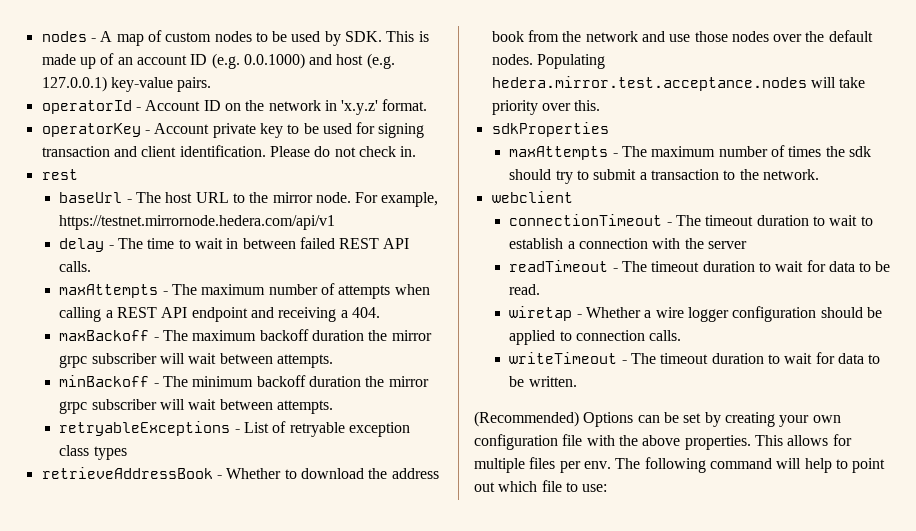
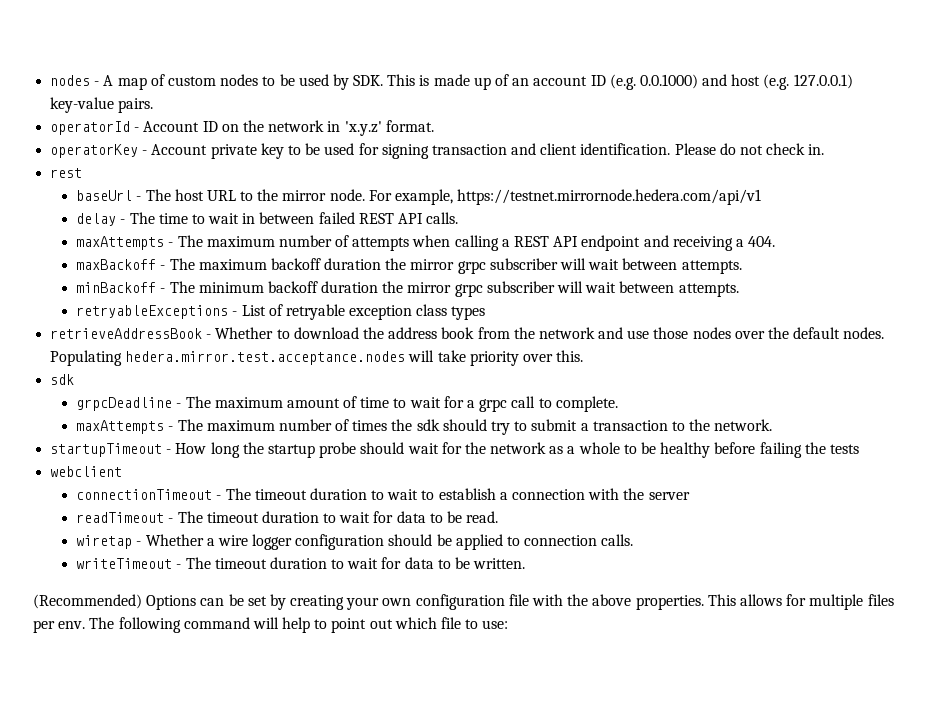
  Populating hedera.mirror.test.acceptance.nodes will take priority over this.
- sdkProperties
+ sdk
+ grpcDeadline - The maximum amount of time to wait for a grpc call to complete.
+ startupTimeout - How long the startup probe should wait for the network as a whole to be healthy before failing the tests

